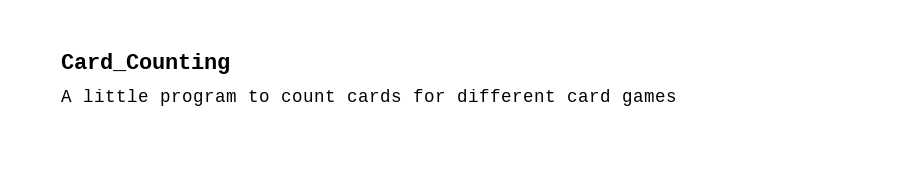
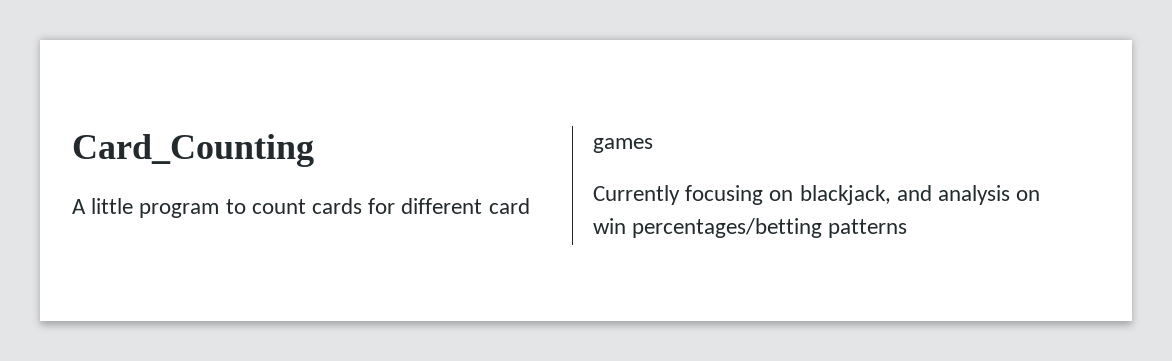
+ Currently focusing on blackjack, and analysis on win percentages/betting patterns

